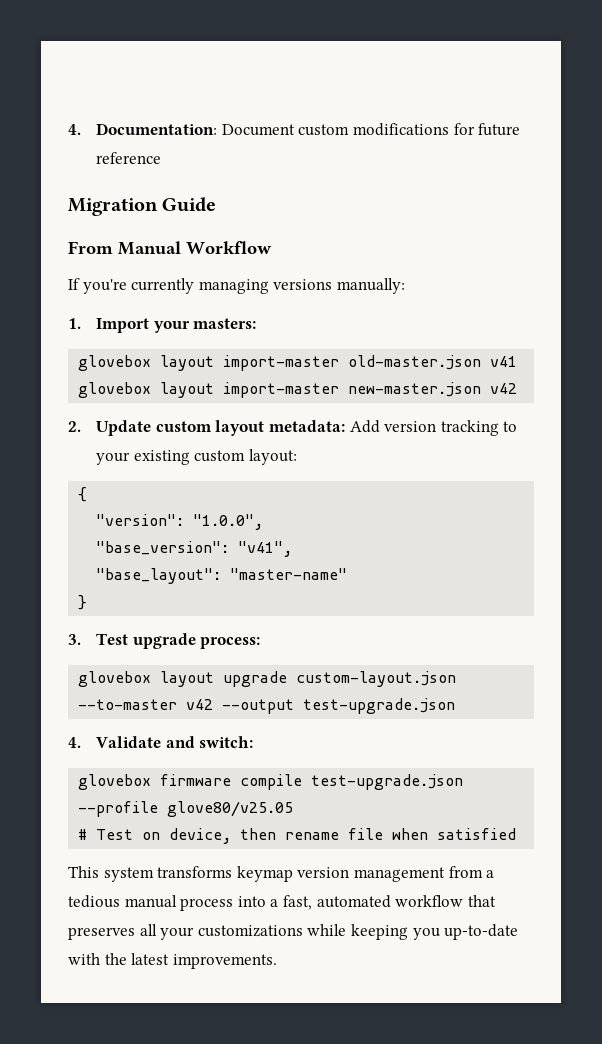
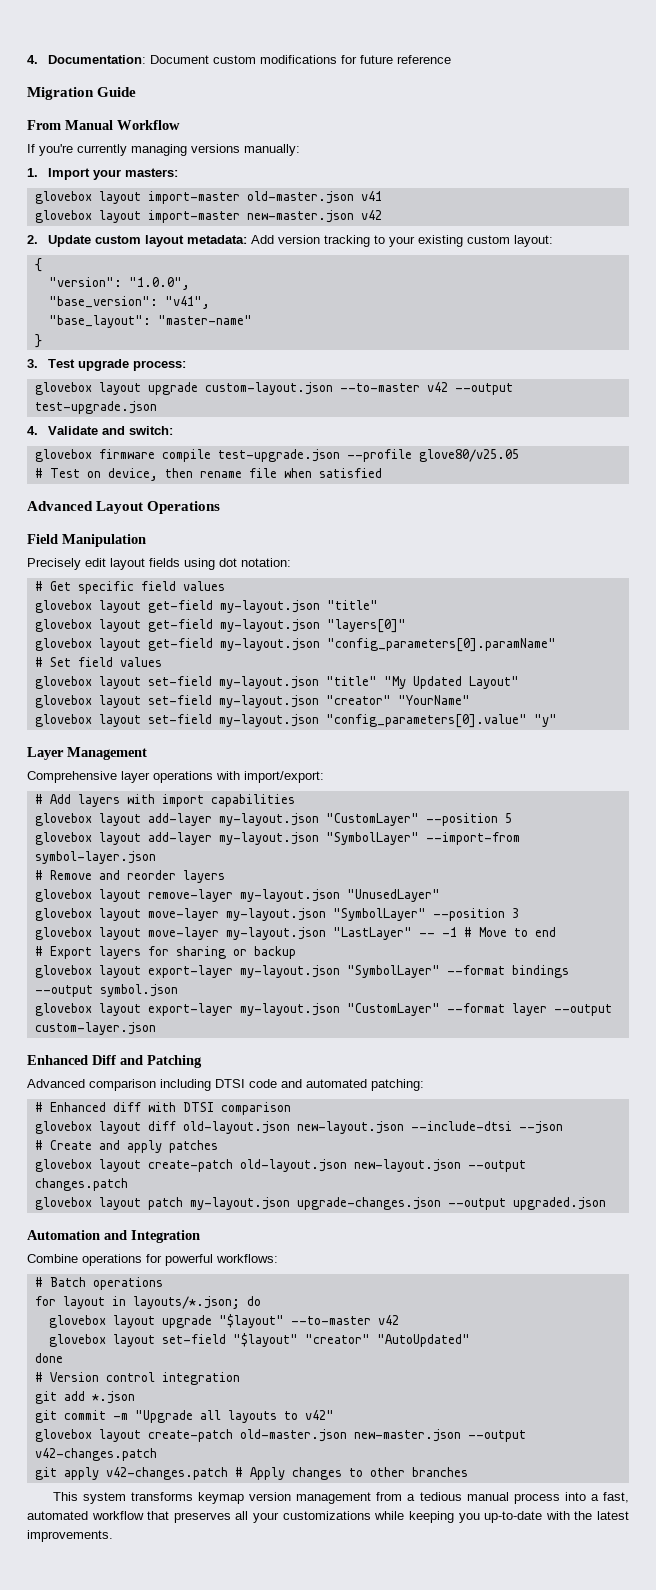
+ Advanced Layout Operations
+ Field Manipulation
+ Precisely edit layout fields using dot notation:
+ # Get specific field values
+ glovebox layout get-field my-layout.json "title"
+ glovebox layout get-field my-layout.json "layers[0]"
+ glovebox layout get-field my-layout.json "config_parameters[0].paramName"
+ # Set field values
+ glovebox layout set-field my-layout.json "title" "My Updated Layout"
+ glovebox layout set-field my-layout.json "creator" "YourName"
+ glovebox layout set-field my-layout.json "config_parameters[0].value" "y"
+ Layer Management
+ Comprehensive layer operations with import/export:
+ # Add layers with import capabilities
+ glovebox layout add-layer my-layout.json "CustomLayer" --position 5
+ glovebox layout add-layer my-layout.json "SymbolLayer" --import-from symbol-layer.json
+ # Remove and reorder layers
+ glovebox layout remove-layer my-layout.json "UnusedLayer"
+ glovebox layout move-layer my-layout.json "SymbolLayer" --position 3
+ glovebox layout move-layer my-layout.json "LastLayer" -- -1 # Move to end
+ # Export layers for sharing or backup
+ glovebox layout export-layer my-layout.json "SymbolLayer" --format bindings --output symbol.json
+ glovebox layout export-layer my-layout.json "CustomLayer" --format layer --output custom-layer.json
+ Enhanced Diff and Patching
+ Advanced comparison including DTSI code and automated patching:
+ # Enhanced diff with DTSI comparison
+ glovebox layout diff old-layout.json new-layout.json --include-dtsi --json
+ # Create and apply patches
+ glovebox layout create-patch old-layout.json new-layout.json --output changes.patch
+ glovebox layout patch my-layout.json upgrade-changes.json --output upgraded.json
+ Automation and Integration
+ Combine operations for powerful workflows:
+ # Batch operations
+ for layout in layouts/*.json; do
+ glovebox layout upgrade "$layout" --to-master v42
+ glovebox layout set-field "$layout" "creator" "AutoUpdated"
+ done
+ # Version control integration
+ git add *.json
+ git commit -m "Upgrade all layouts to v42"
+ glovebox layout create-patch old-master.json new-master.json --output v42-changes.patch
+ git apply v42-changes.patch # Apply changes to other branches

